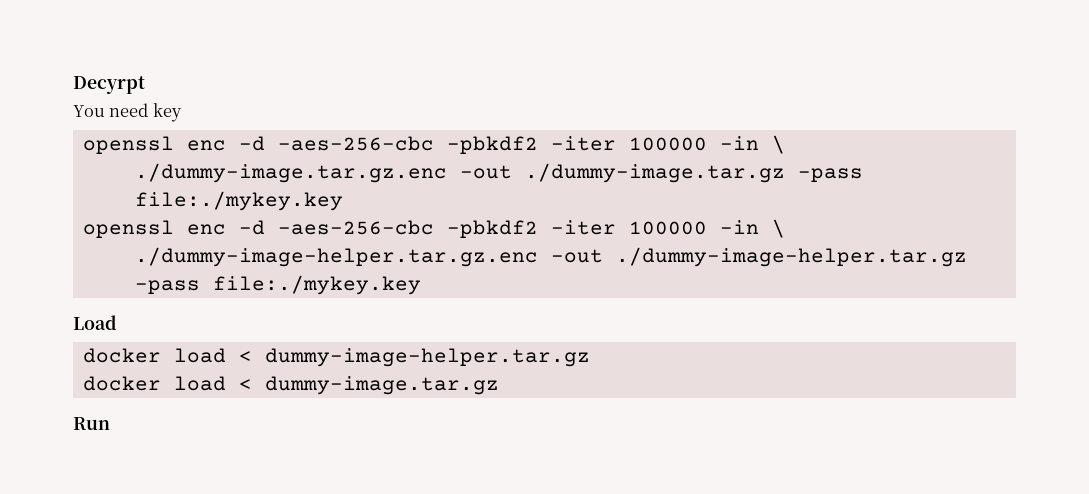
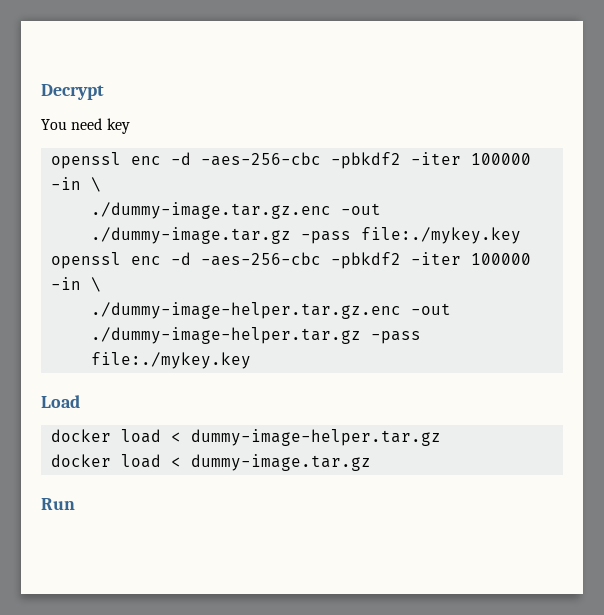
- Decyrpt
+ Decrypt

